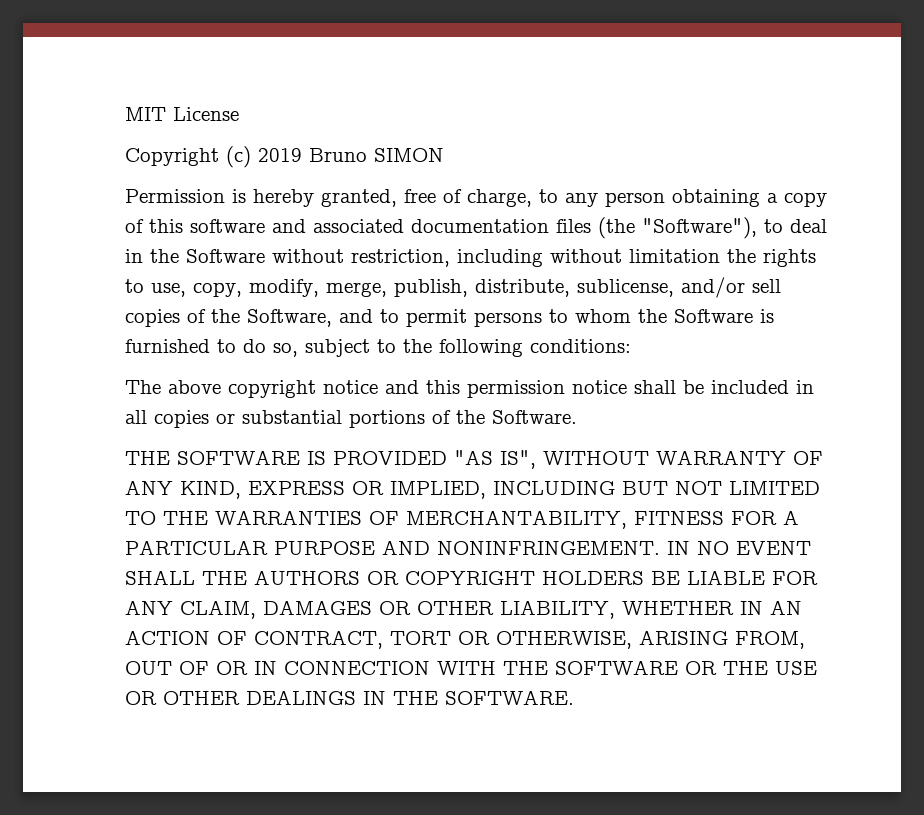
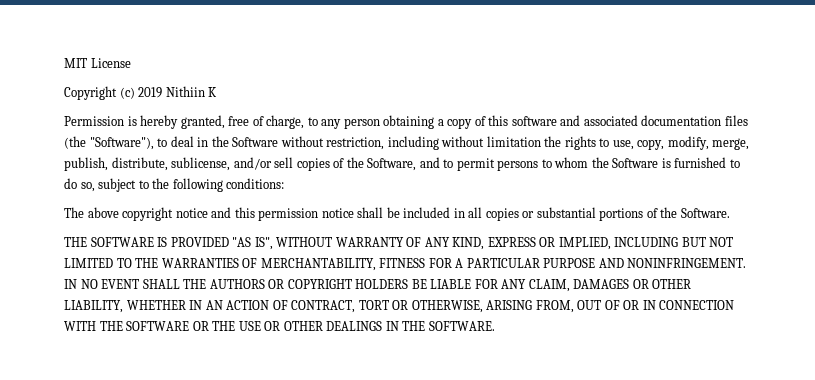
- Copyright (c) 2019 Bruno SIMON
+ Copyright (c) 2019 Nithiin K

